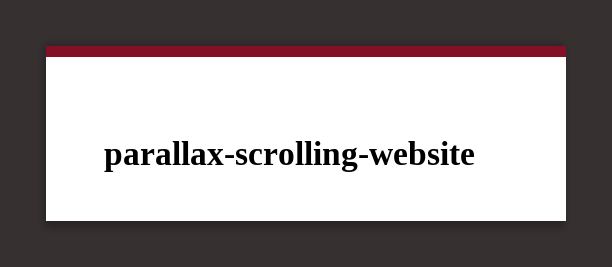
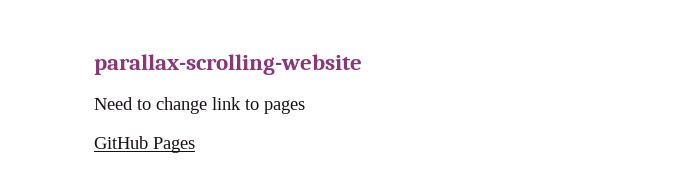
+ Need to change link to pages
+ GitHub Pages

